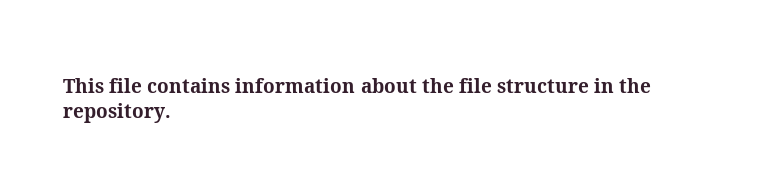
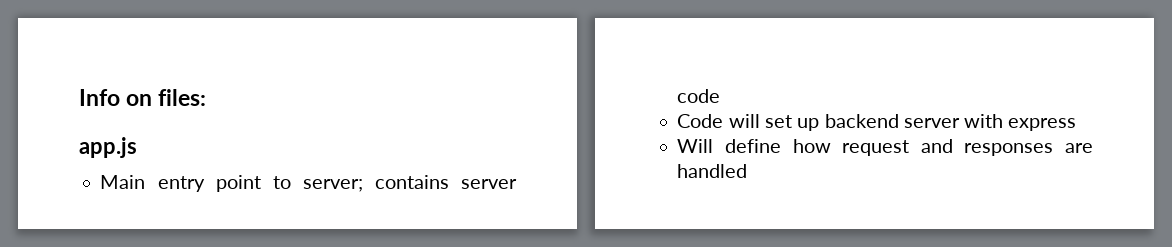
- This file contains information about the file structure in the repository.
+ Info on files:
+ app.js
+ Main entry point to server; contains server code
+ Code will set up backend server with express
+ Will define how request and responses are handled

